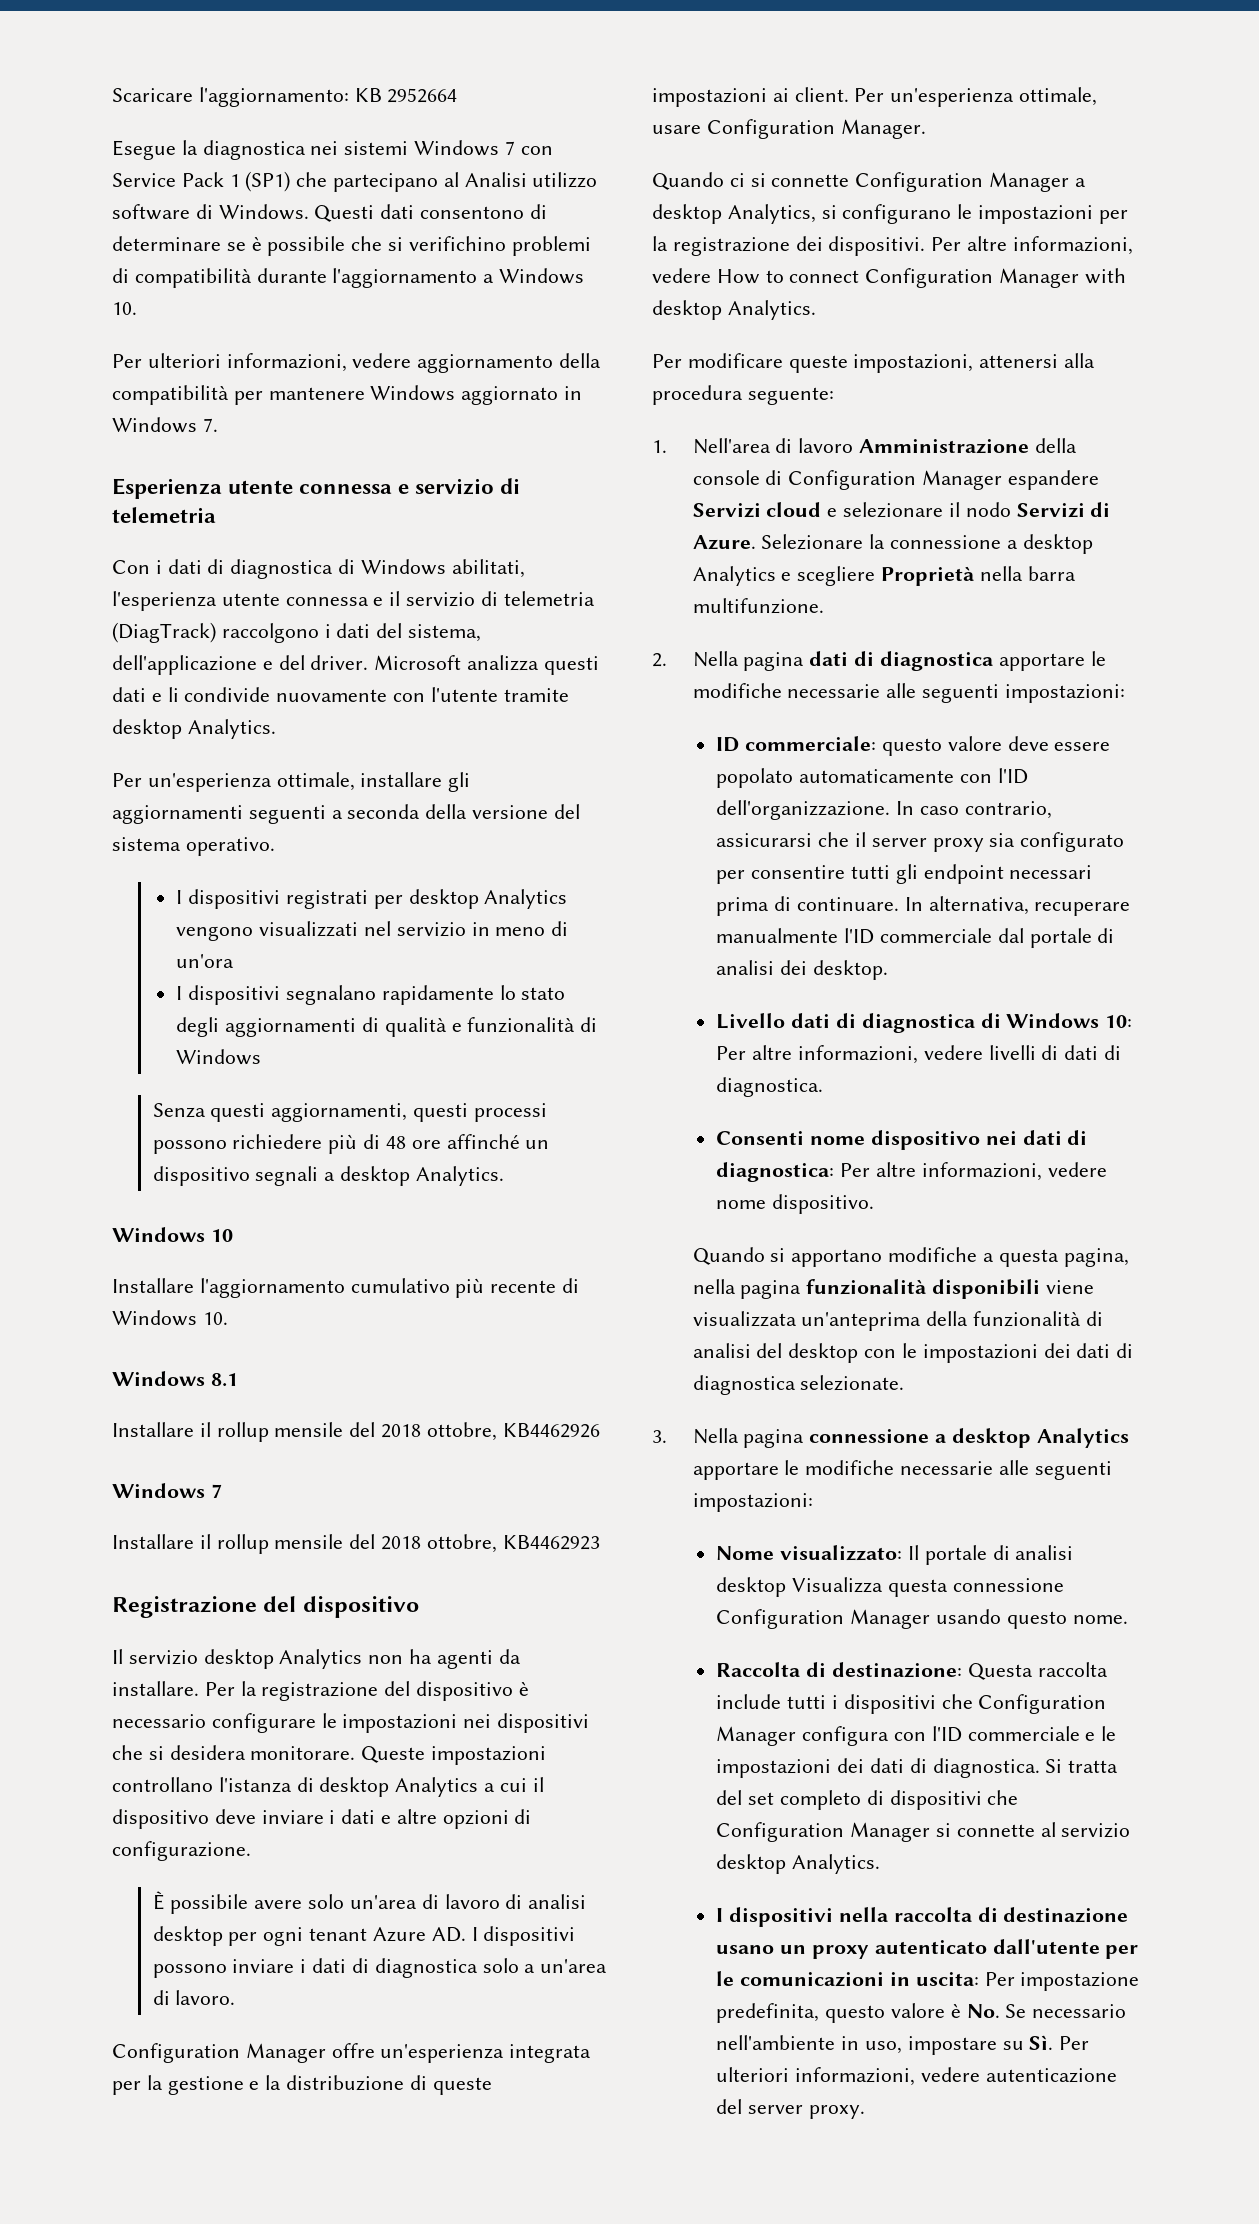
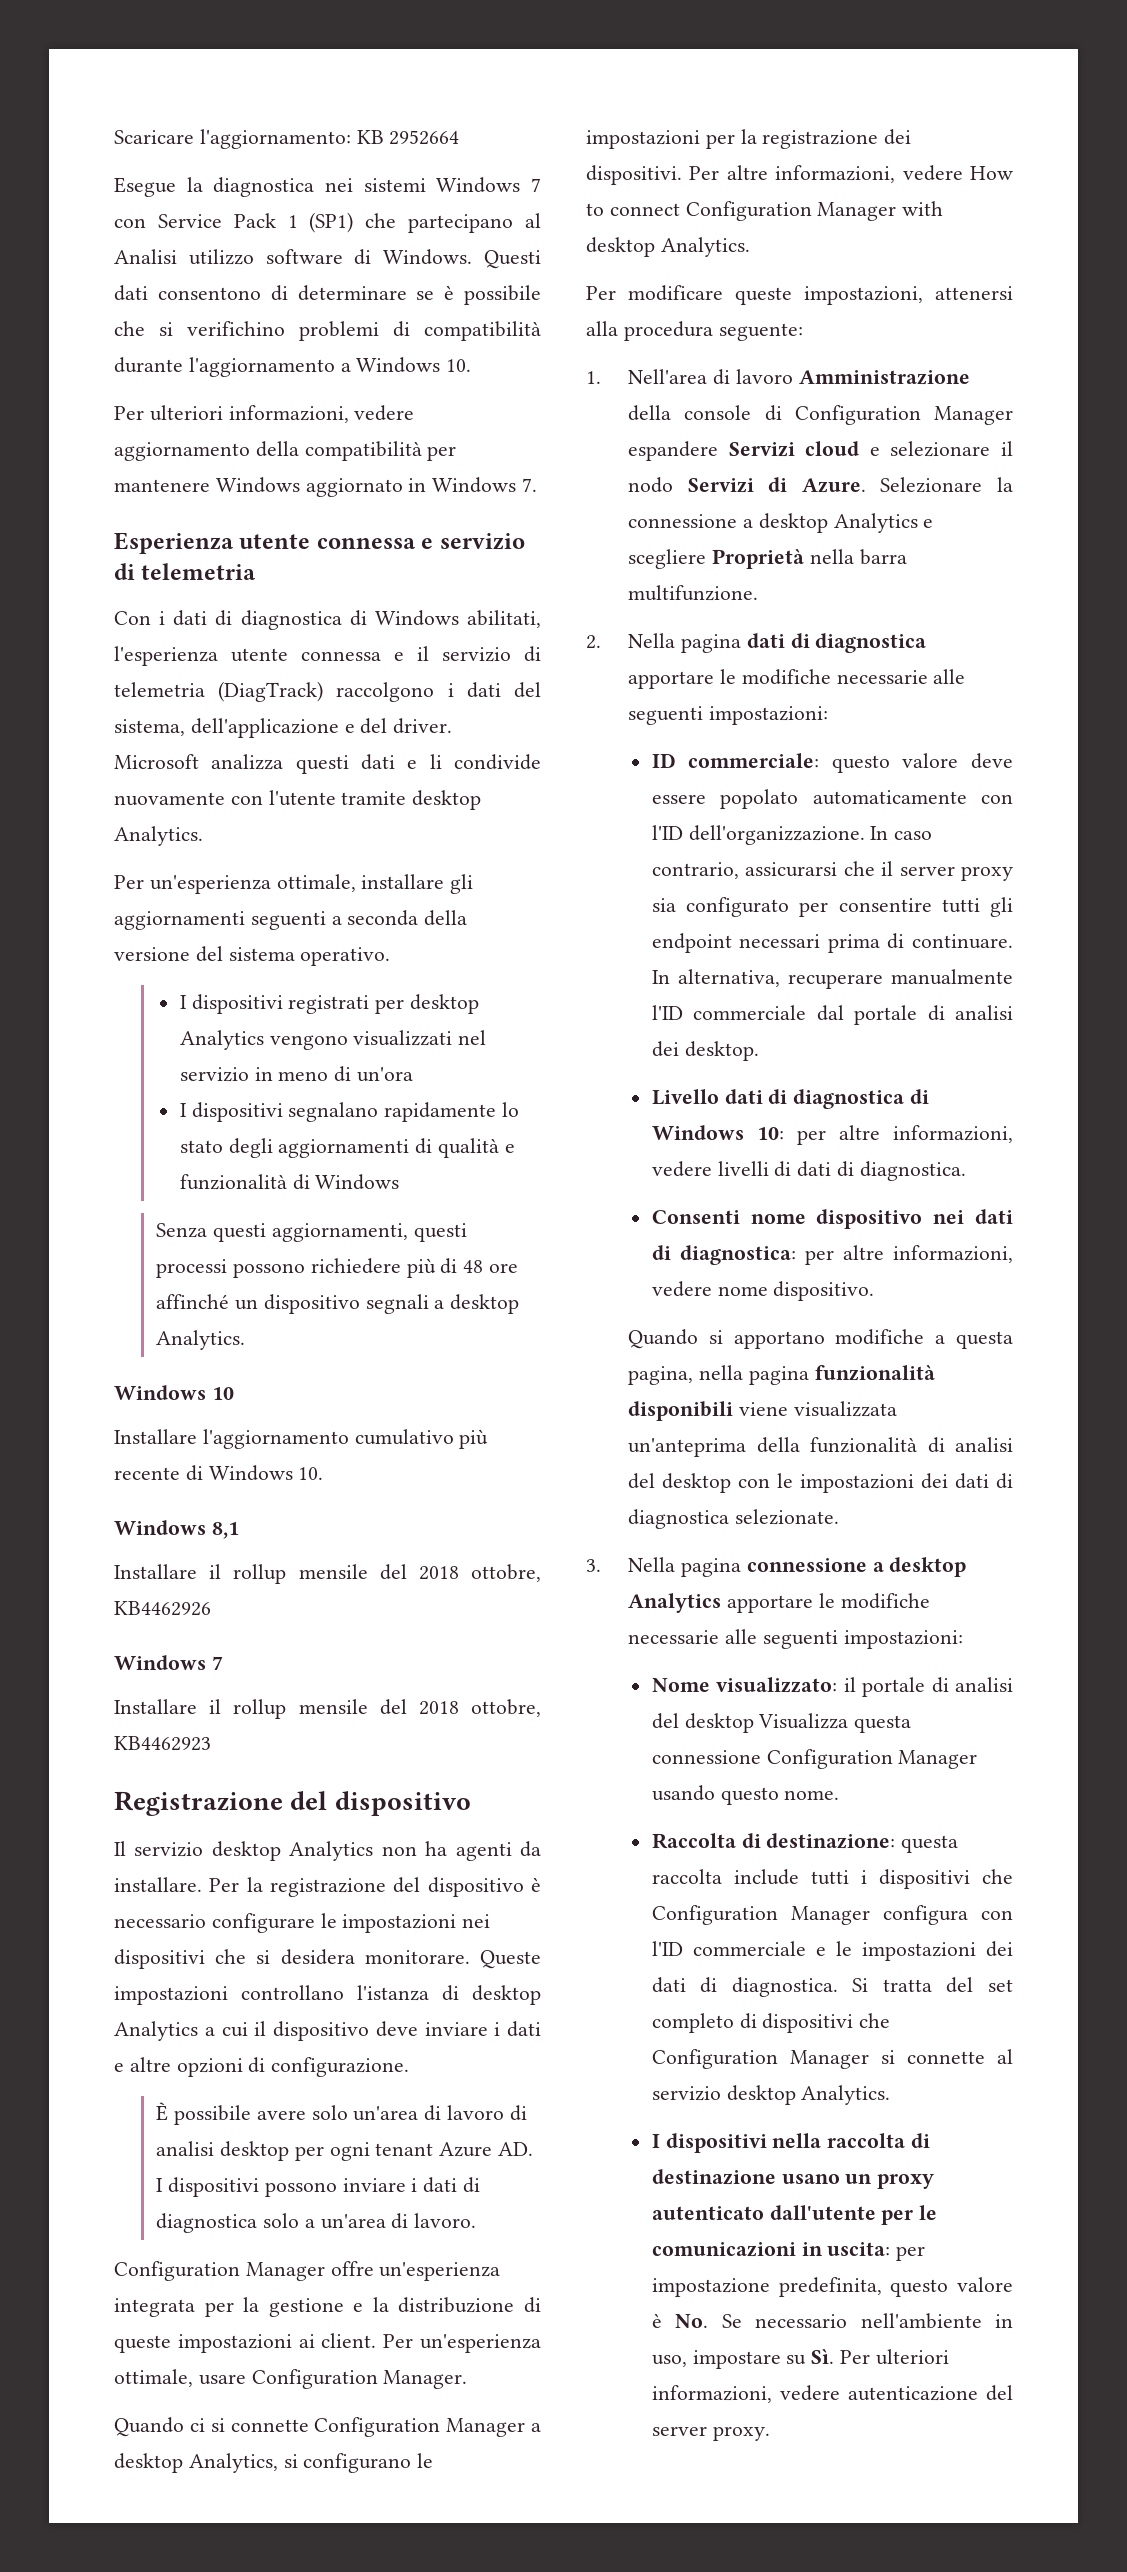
- Windows 8.1
+ Windows 8,1
- Livello dati di diagnostica di Windows 10: Per altre informazioni, vedere livelli di dati di diagnostica.
+ Livello dati di diagnostica di Windows 10: per altre informazioni, vedere livelli di dati di diagnostica.
- Consenti nome dispositivo nei dati di diagnostica: Per altre informazioni, vedere nome dispositivo.
+ Consenti nome dispositivo nei dati di diagnostica: per altre informazioni, vedere nome dispositivo.
- Nome visualizzato: Il portale di analisi desktop Visualizza questa connessione Configuration Manager usando questo nome.
+ Nome visualizzato: il portale di analisi del desktop Visualizza questa connessione Configuration Manager usando questo nome.
- Raccolta di destinazione: Questa raccolta include tutti i dispositivi che Configuration Manager configura con l'ID commerciale e le impostazioni dei dati di diagnostica.
+ Raccolta di destinazione: questa raccolta include tutti i dispositivi che Configuration Manager configura con l'ID commerciale e le impostazioni dei dati di diagnostica.
- I dispositivi nella raccolta di destinazione usano un proxy autenticato dall'utente per le comunicazioni in uscita: Per impostazione predefinita, questo valore è No. Se necessario nell'ambiente in uso, impostare su Sì. Per ulteriori informazioni, vedere autenticazione del server proxy.
+ I dispositivi nella raccolta di destinazione usano un proxy autenticato dall'utente per le comunicazioni in uscita: per impostazione predefinita, questo valore è No. Se necessario nell'ambiente in uso, impostare su Sì. Per ulteriori informazioni, vedere autenticazione del server proxy.

